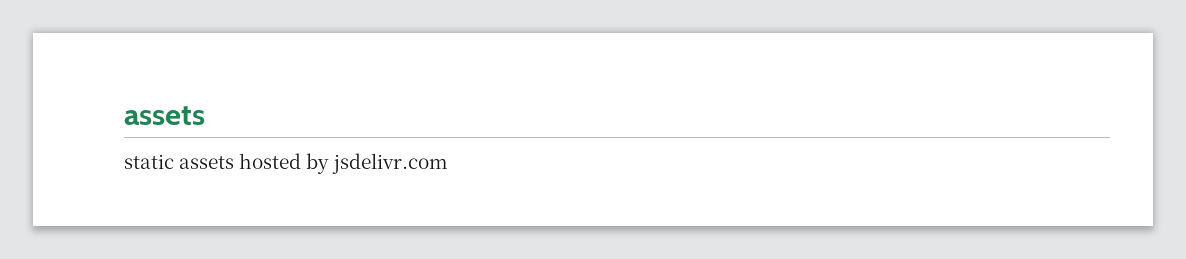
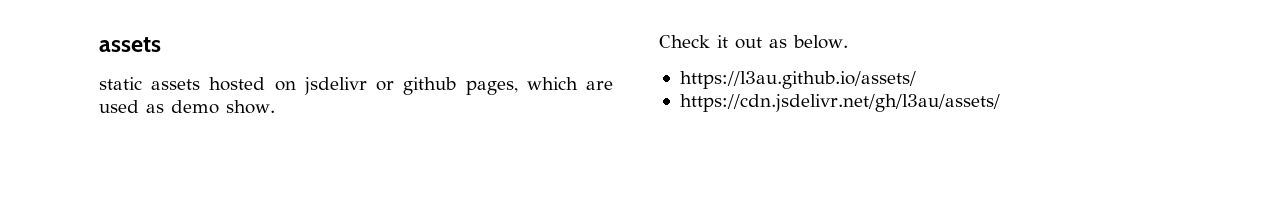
- static assets hosted by jsdelivr.com
+ static assets hosted on jsdelivr or github pages, which are used as demo show.
+ Check it out as below.
+ https://l3au.github.io/assets/
+ https://cdn.jsdelivr.net/gh/l3au/assets/

